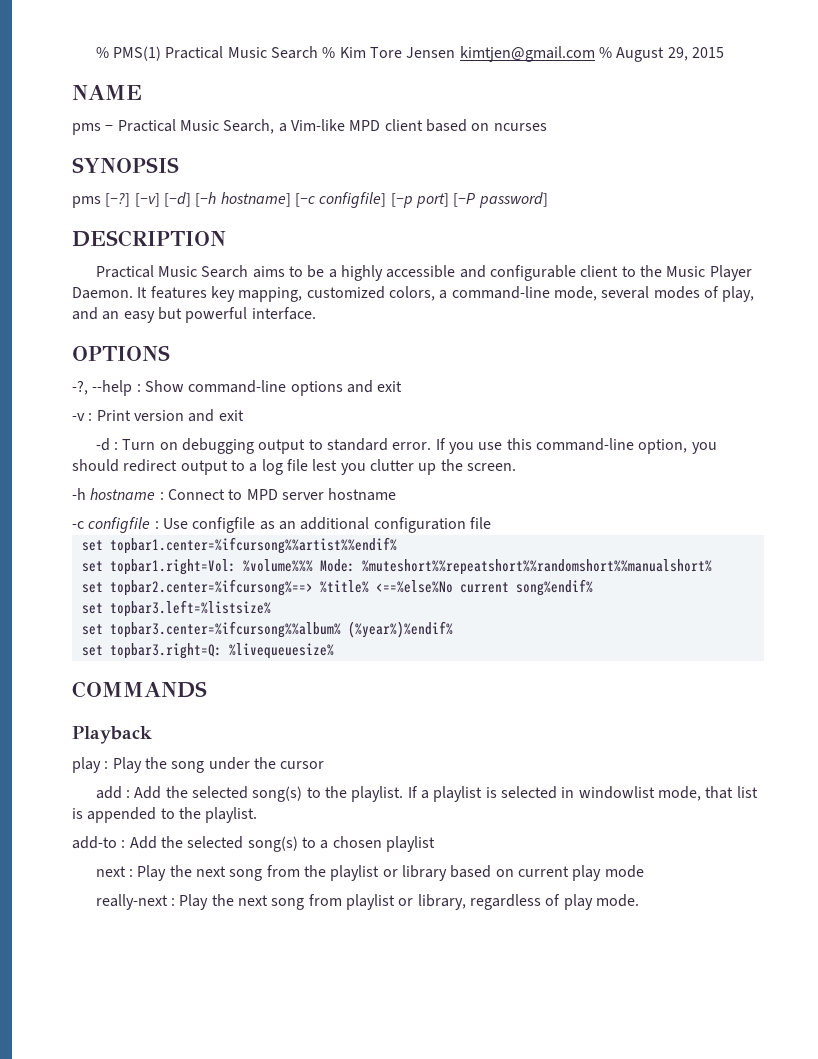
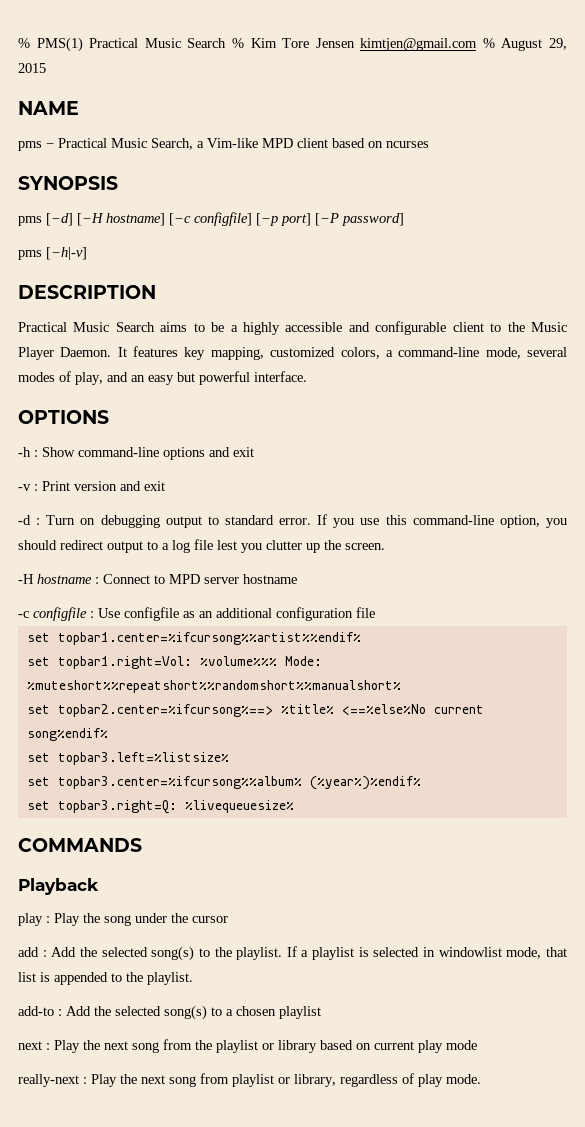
- pms [−?] [−v] [−d] [−h hostname] [−c configfile] [−p port] [−P password]
+ pms [−d] [−H hostname] [−c configfile] [−p port] [−P password]
+ pms [−h|-v]
- -?, --help : Show command-line options and exit
+ -h : Show command-line options and exit
- -h hostname : Connect to MPD server hostname
+ -H hostname : Connect to MPD server hostname

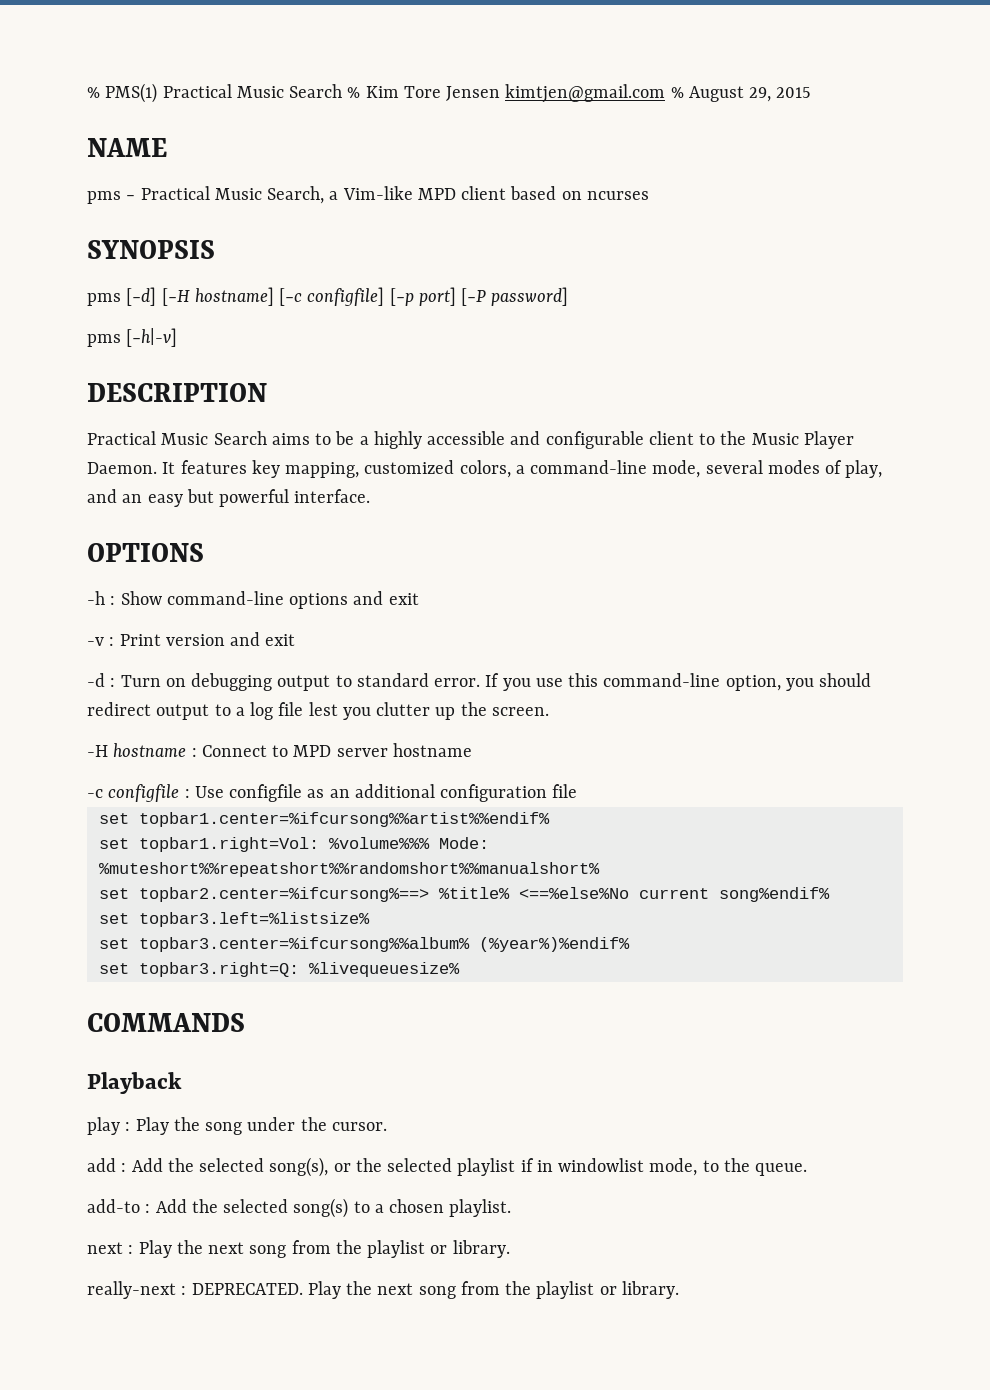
- play : Play the song under the cursor
+ play : Play the song under the cursor.
- add : Add the selected song(s) to the playlist. If a playlist is selected in windowlist mode, that list is appended to the playlist.
+ add : Add the selected song(s), or the selected playlist if in windowlist mode, to the queue.
- add-to : Add the selected song(s) to a chosen playlist
+ add-to : Add the selected song(s) to a chosen playlist.
- next : Play the next song from the playlist or library based on current play mode
+ next : Play the next song from the playlist or library.
- really-next : Play the next song from playlist or library, regardless of play mode.
+ really-next : DEPRECATED. Play the next song from the playlist or library.

